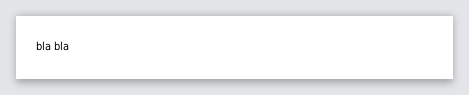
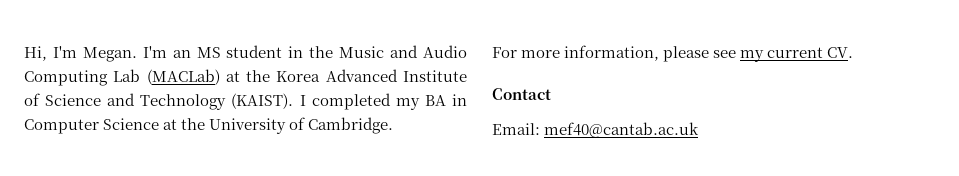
- bla bla
+ Hi, I'm Megan. I'm an MS student in the Music and Audio Computing Lab (MACLab) at the Korea Advanced Institute of Science and Technology (KAIST). I completed my BA in Computer Science at the University of Cambridge.
+ For more information, please see my current CV.
+ Contact
+ Email: mef40@cantab.ac.uk

